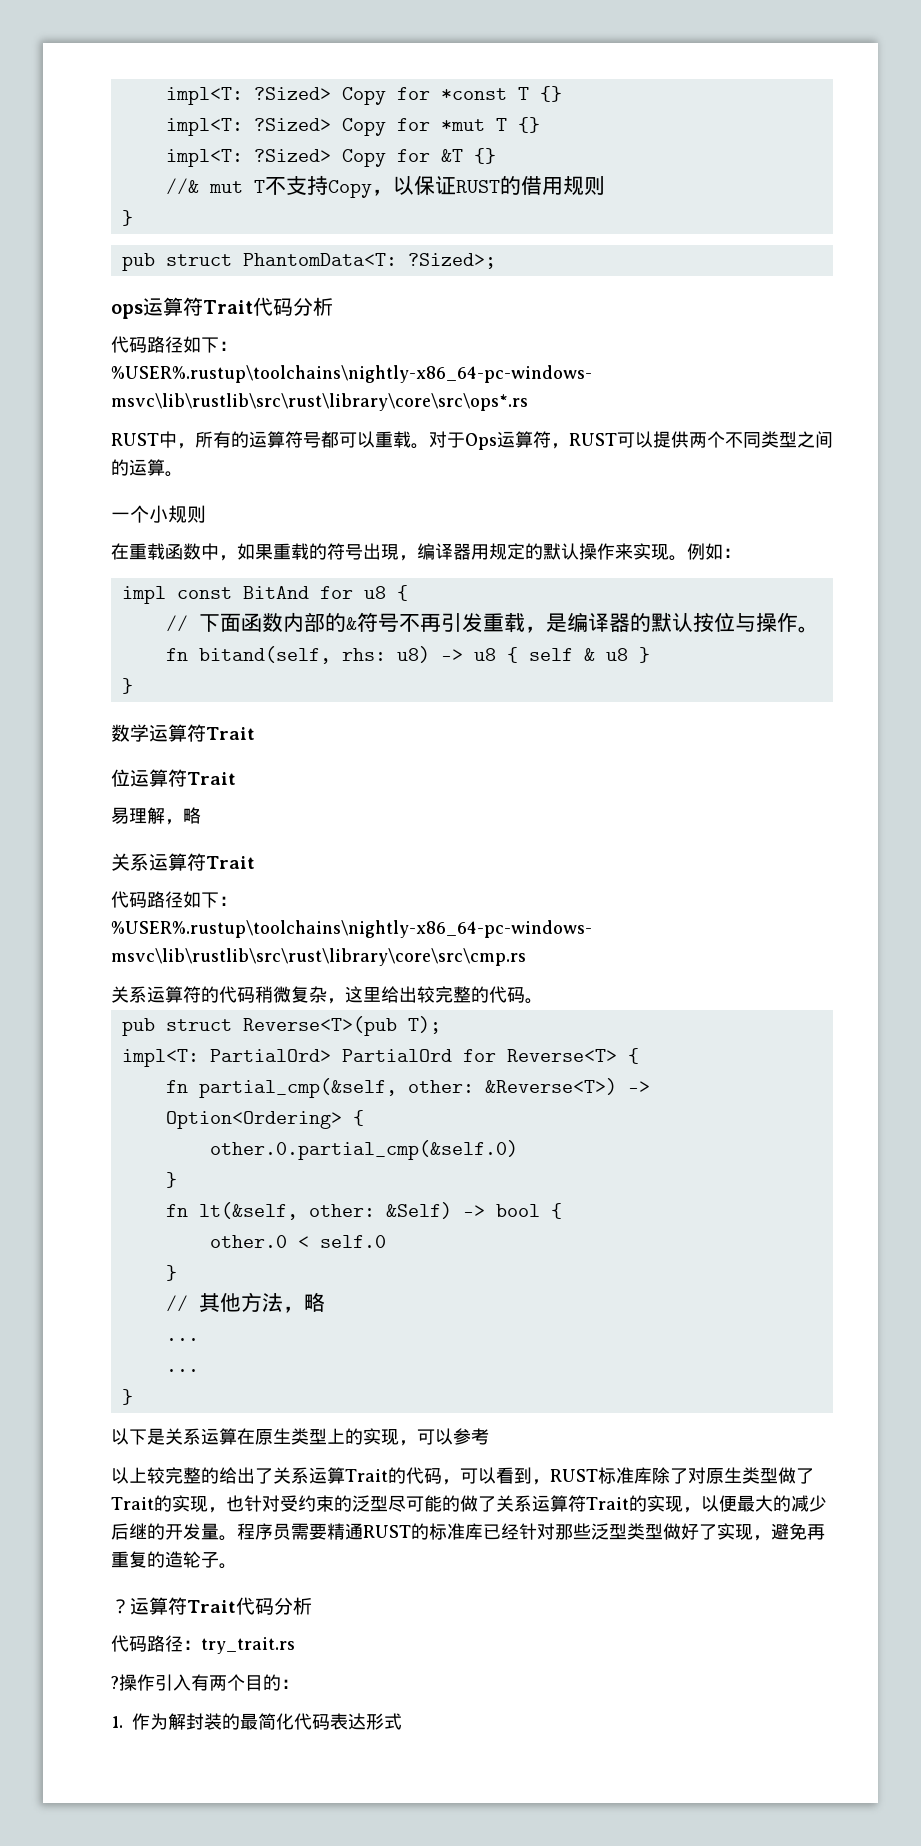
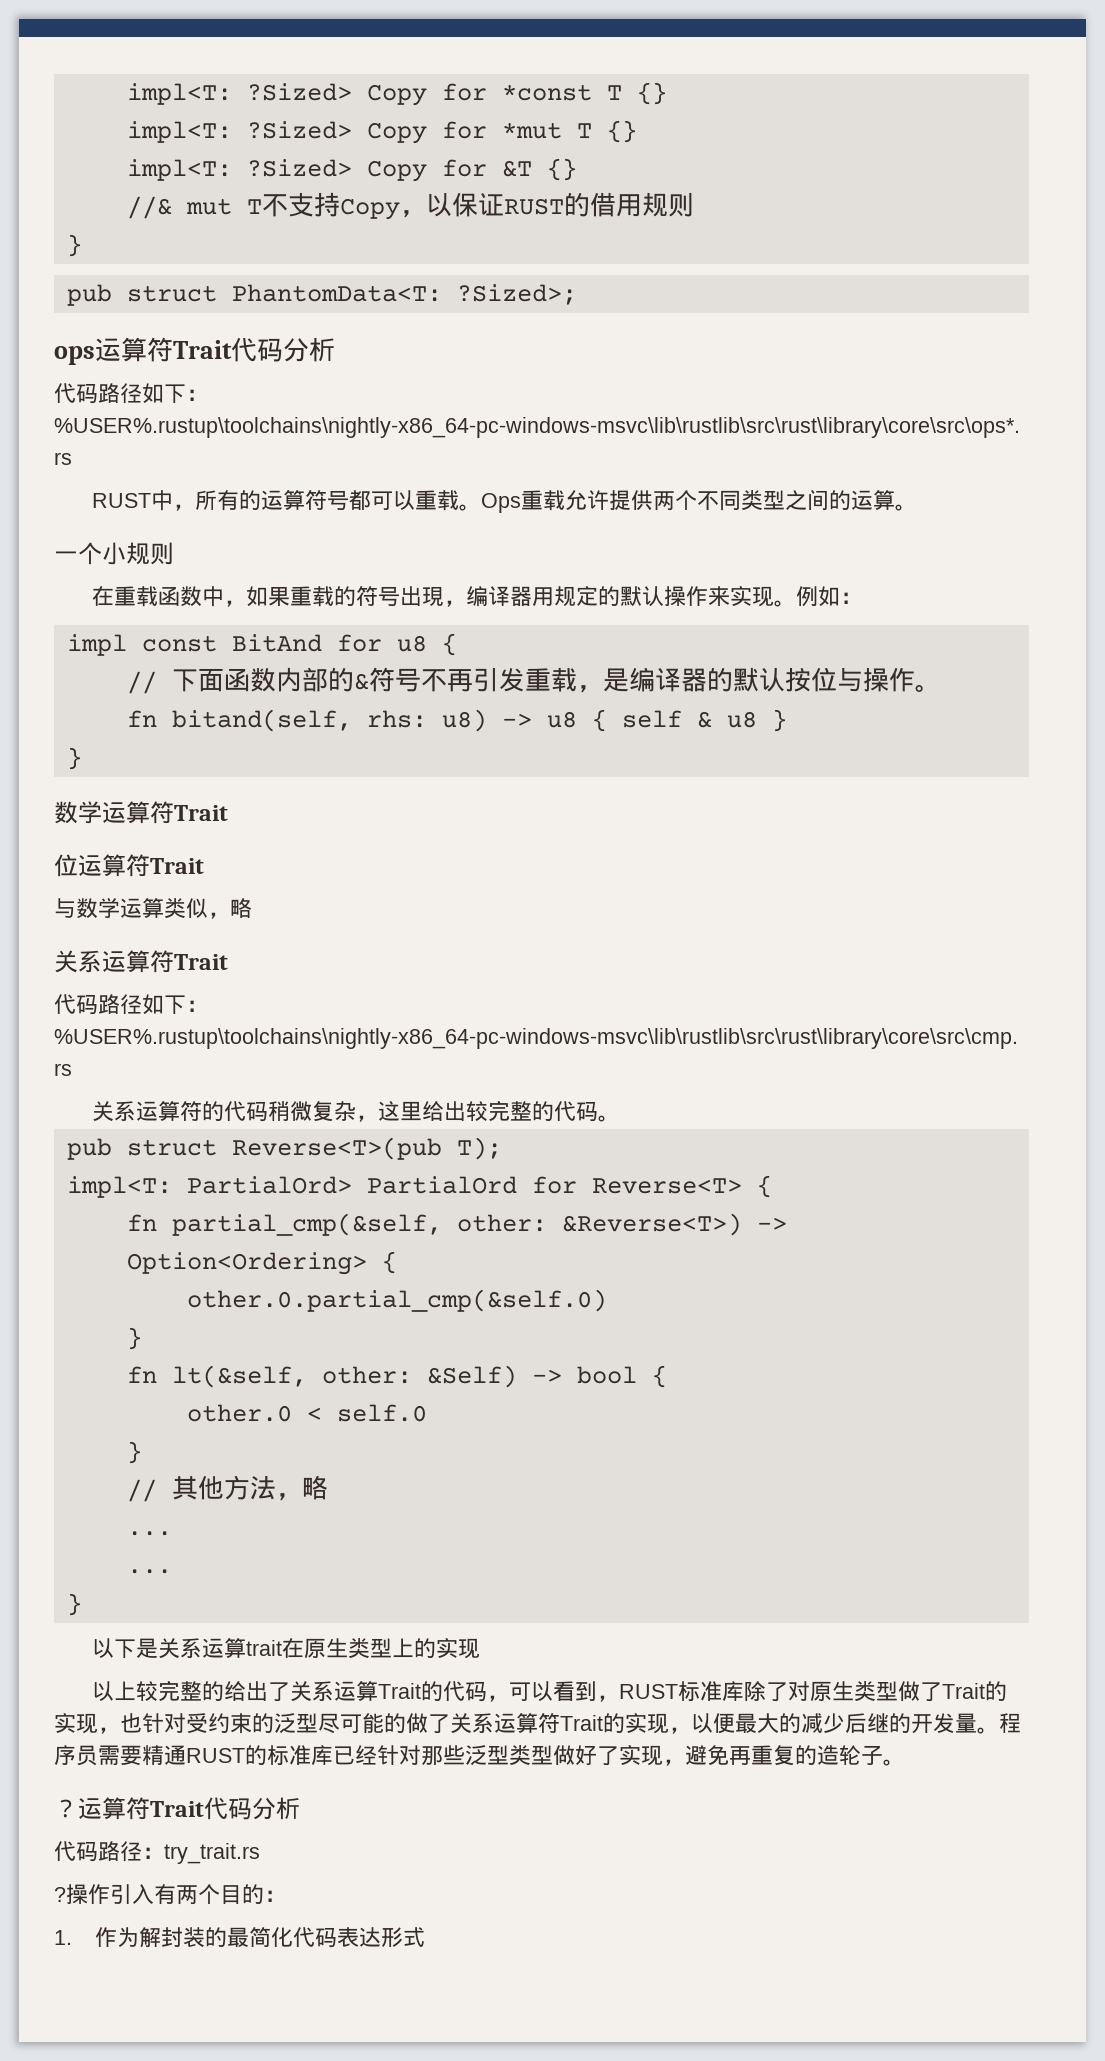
- 对于Ops运算符，RUST可以提供两个不同类型之间的运算。
+ Ops重载允许提供两个不同类型之间的运算。
- 易理解，略
+ 与数学运算类似，略
- 以下是关系运算在原生类型上的实现，可以参考
+ 以下是关系运算trait在原生类型上的实现

